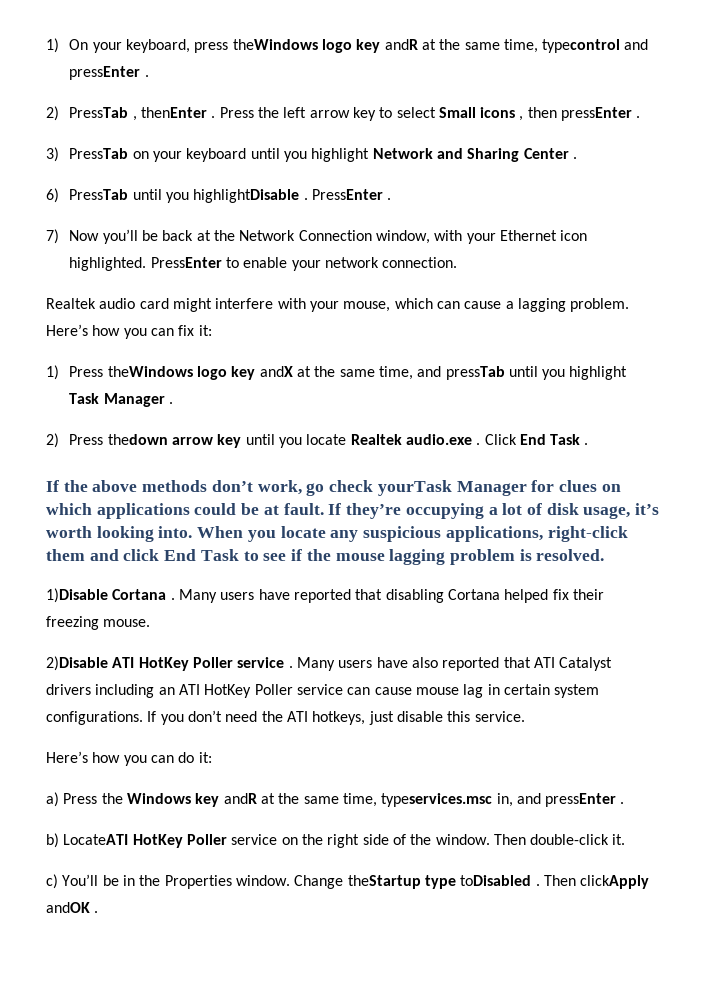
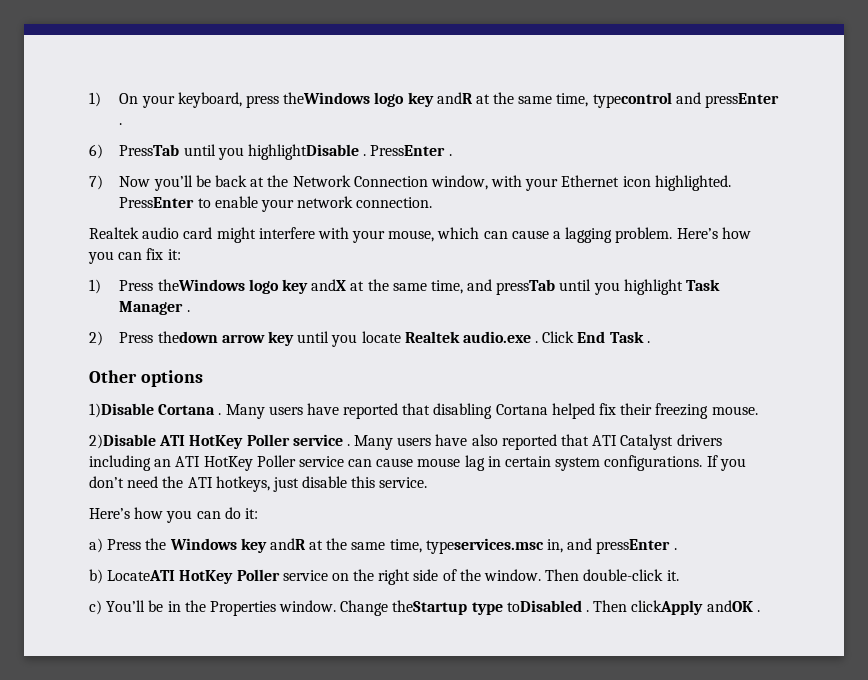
- 2) PressTab , thenEnter . Press the left arrow key to select Small icons , then pressEnter .
- 3) PressTab on your keyboard until you highlight Network and Sharing Center .
- If the above methods don’t work, go check yourTask Manager for clues on which applications could be at fault. If they’re occupying a lot of disk usage, it’s worth looking into. When you locate any suspicious applications, right-click them and click End Task to see if the mouse lagging problem is resolved.
+ Other options

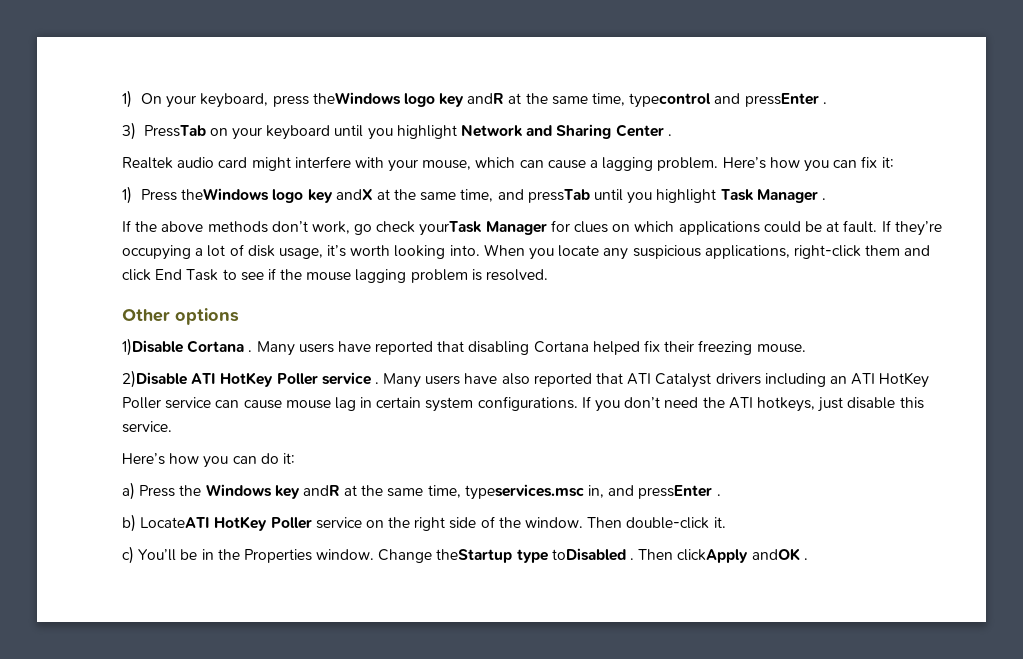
- 6) PressTab until you highlightDisable . PressEnter .
- 7) Now you’ll be back at the Network Connection window, with your Ethernet icon highlighted. PressEnter to enable your network connection.
+ 3) PressTab on your keyboard until you highlight Network and Sharing Center .
- 2) Press thedown arrow key until you locate Realtek audio.exe . Click End Task .
+ If the above methods don’t work, go check yourTask Manager for clues on which applications could be at fault. If they’re occupying a lot of disk usage, it’s worth looking into. When you locate any suspicious applications, right-click them and click End Task to see if the mouse lagging problem is resolved.

